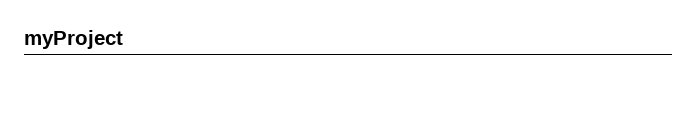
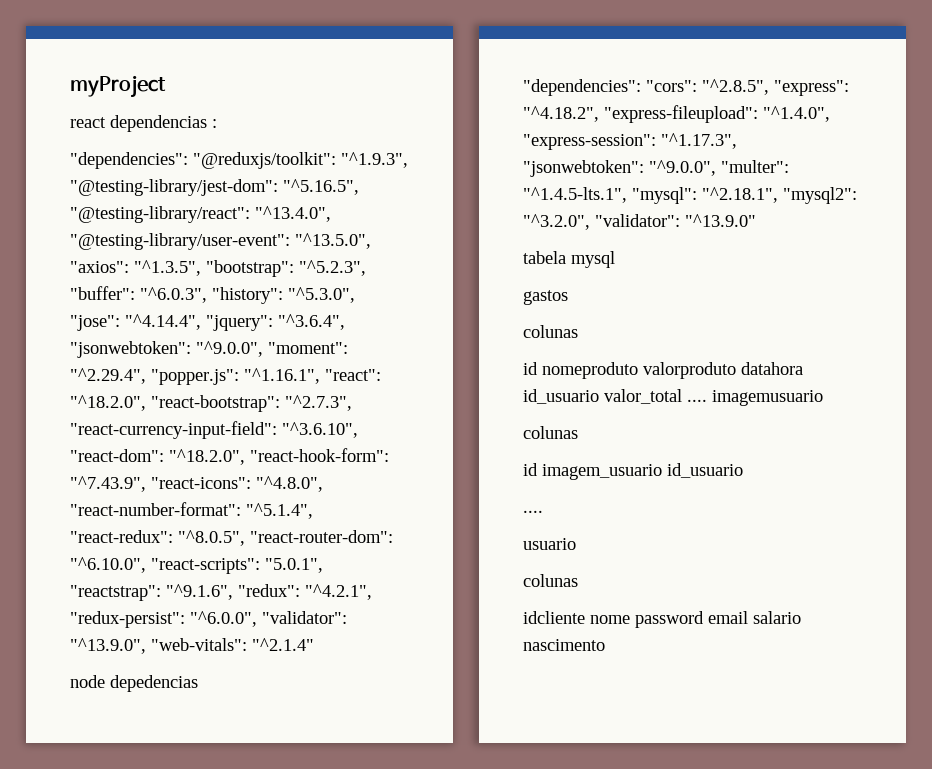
+ react dependencias :
+ "dependencies": "@reduxjs/toolkit": "^1.9.3", "@testing-library/jest-dom": "^5.16.5", "@testing-library/react": "^13.4.0", "@testing-library/user-event": "^13.5.0", "axios": "^1.3.5", "bootstrap": "^5.2.3", "buffer": "^6.0.3", "history": "^5.3.0", "jose": "^4.14.4", "jquery": "^3.6.4", "jsonwebtoken": "^9.0.0", "moment": "^2.29.4", "popper.js": "^1.16.1", "react": "^18.2.0", "react-bootstrap": "^2.7.3", "react-currency-input-field": "^3.6.10", "react-dom": "^18.2.0", "react-hook-form": "^7.43.9", "react-icons": "^4.8.0", "react-number-format": "^5.1.4", "react-redux": "^8.0.5", "react-router-dom": "^6.10.0", "react-scripts": "5.0.1", "reactstrap": "^9.1.6", "redux": "^4.2.1", "redux-persist": "^6.0.0", "validator": "^13.9.0", "web-vitals": "^2.1.4"
+ node depedencias
+ "dependencies": "cors": "^2.8.5", "express": "^4.18.2", "express-fileupload": "^1.4.0", "express-session": "^1.17.3", "jsonwebtoken": "^9.0.0", "multer": "^1.4.5-lts.1", "mysql": "^2.18.1", "mysql2": "^3.2.0", "validator": "^13.9.0"
+ tabela mysql
+ gastos
+ colunas
+ id nomeproduto valorproduto datahora id_usuario valor_total .... imagemusuario
+ colunas
+ id imagem_usuario id_usuario
+ ....
+ usuario
+ colunas
+ idcliente nome password email salario nascimento

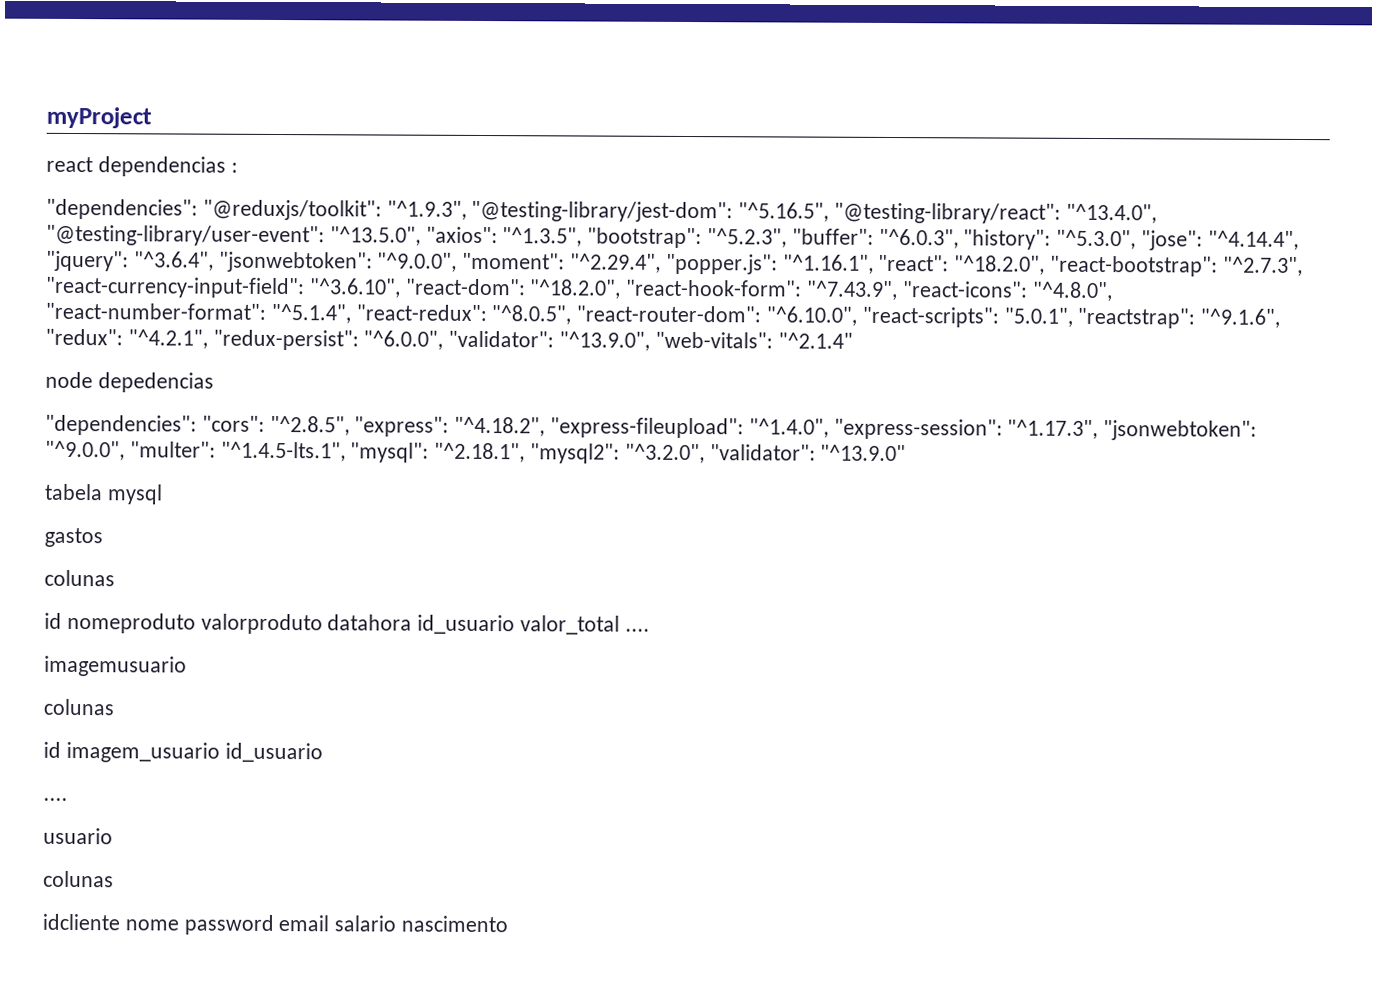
- id nomeproduto valorproduto datahora id_usuario valor_total .... imagemusuario
+ id nomeproduto valorproduto datahora id_usuario valor_total ....
+ imagemusuario

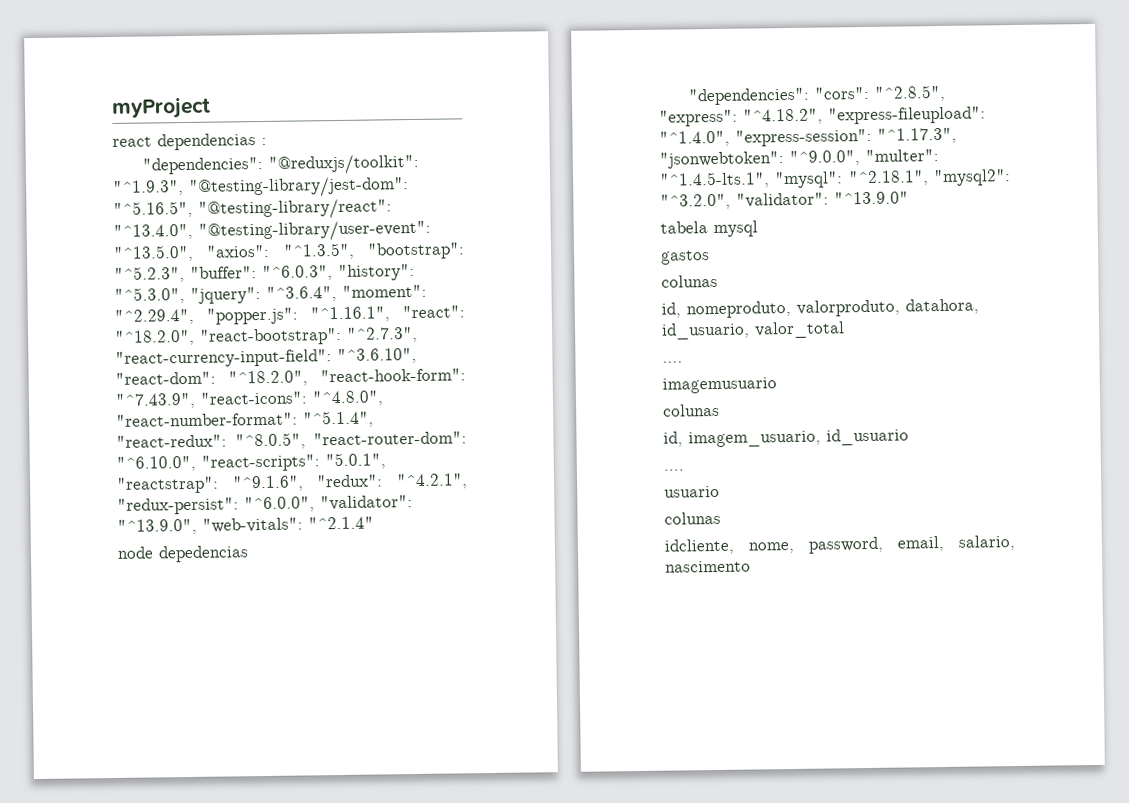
- "dependencies": "@reduxjs/toolkit": "^1.9.3", "@testing-library/jest-dom": "^5.16.5", "@testing-library/react": "^13.4.0", "@testing-library/user-event": "^13.5.0", "axios": "^1.3.5", "bootstrap": "^5.2.3", "buffer": "^6.0.3", "history": "^5.3.0", "jose": "^4.14.4", "jquery": "^3.6.4", "jsonwebtoken": "^9.0.0", "moment": "^2.29.4", "popper.js": "^1.16.1", "react": "^18.2.0", "react-bootstrap": "^2.7.3", "react-currency-input-field": "^3.6.10", "react-dom": "^18.2.0", "react-hook-form": "^7.43.9", "react-icons": "^4.8.0", "react-number-format": "^5.1.4", "react-redux": "^8.0.5", "react-router-dom": "^6.10.0", "react-scripts": "5.0.1", "reactstrap": "^9.1.6", "redux": "^4.2.1", "redux-persist": "^6.0.0", "validator": "^13.9.0", "web-vitals": "^2.1.4"
+ "dependencies": "@reduxjs/toolkit": "^1.9.3", "@testing-library/jest-dom": "^5.16.5", "@testing-library/react": "^13.4.0", "@testing-library/user-event": "^13.5.0", "axios": "^1.3.5", "bootstrap": "^5.2.3", "buffer": "^6.0.3", "history": "^5.3.0", "jquery": "^3.6.4", "moment": "^2.29.4", "popper.js": "^1.16.1", "react": "^18.2.0", "react-bootstrap": "^2.7.3", "react-currency-input-field": "^3.6.10", "react-dom": "^18.2.0", "react-hook-form": "^7.43.9", "react-icons": "^4.8.0", "react-number-format": "^5.1.4", "react-redux": "^8.0.5", "react-router-dom": "^6.10.0", "react-scripts": "5.0.1", "reactstrap": "^9.1.6", "redux": "^4.2.1", "redux-persist": "^6.0.0", "validator": "^13.9.0", "web-vitals": "^2.1.4"
- id nomeproduto valorproduto datahora id_usuario valor_total ....
+ id, nomeproduto, valorproduto, datahora, id_usuario, valor_total
+ ....
- id imagem_usuario id_usuario
+ id, imagem_usuario, id_usuario
- idcliente nome password email salario nascimento
+ idcliente, nome, password, email, salario, nascimento

